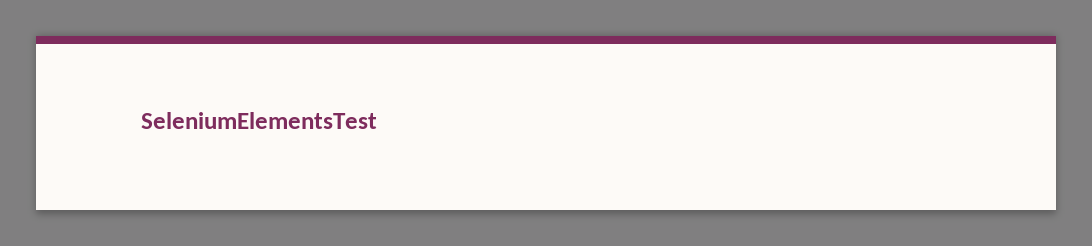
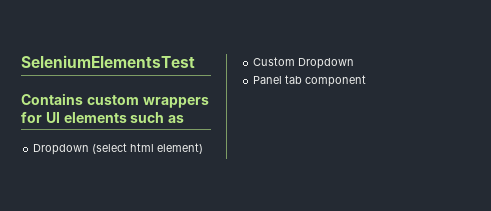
+ Contains custom wrappers for UI elements such as
+ Dropdown (select html element)
+ Custom Dropdown
+ Panel tab component

